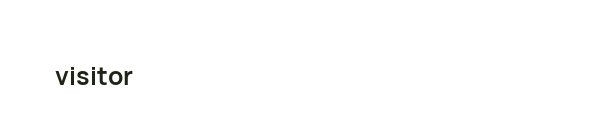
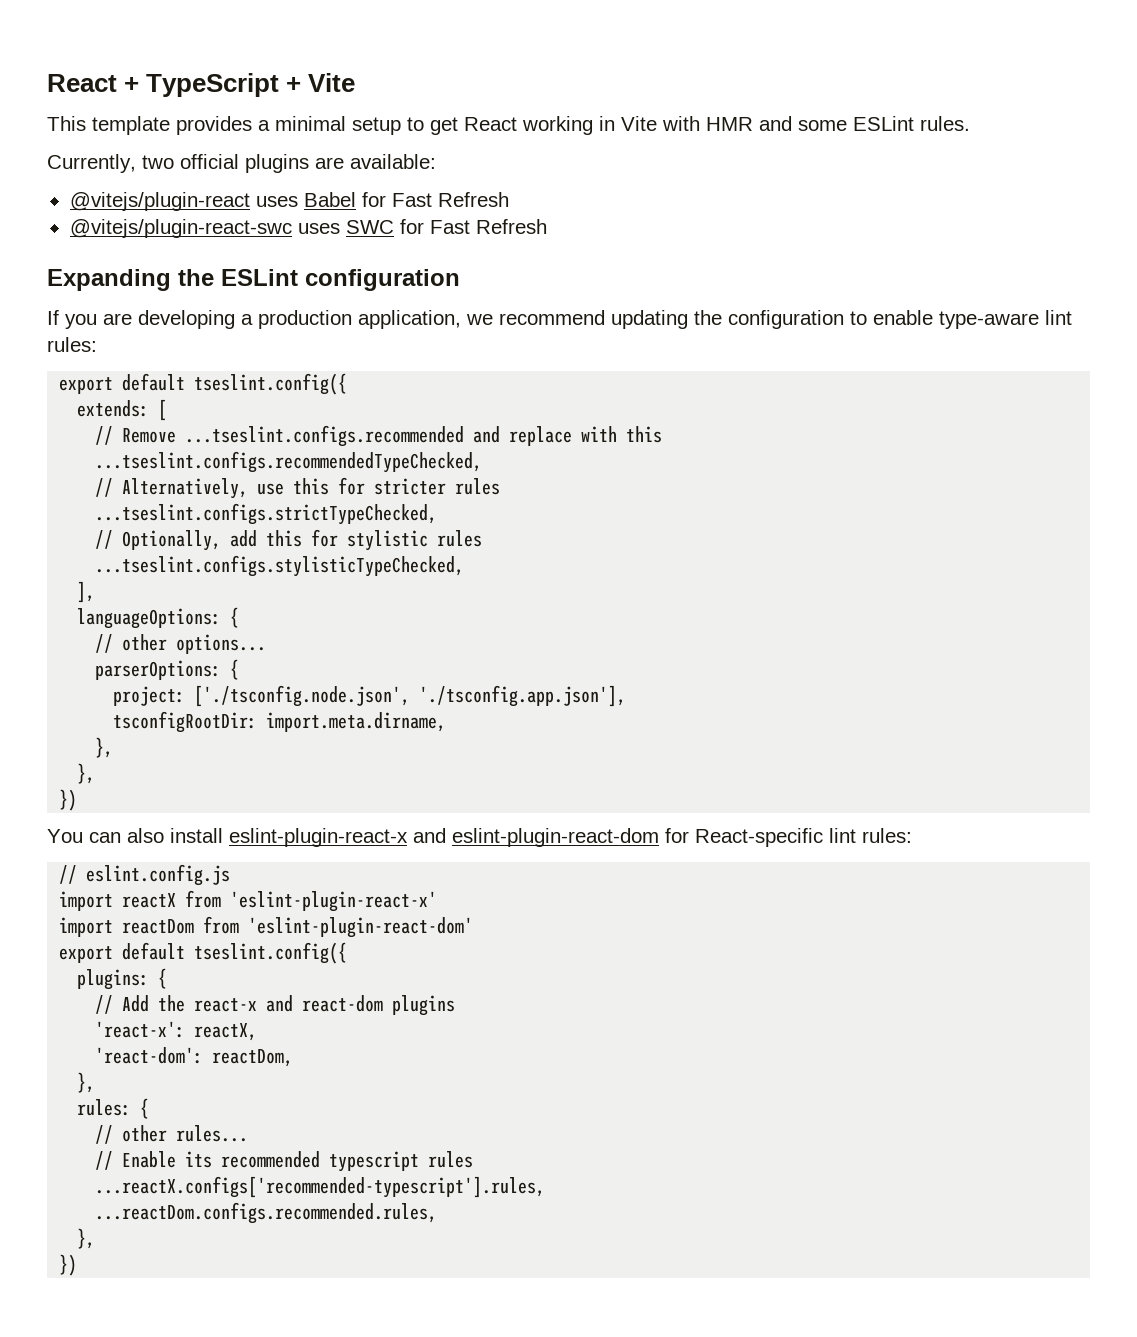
- visitor
+ React + TypeScript + Vite
+ This template provides a minimal setup to get React working in Vite with HMR and some ESLint rules.
+ Currently, two official plugins are available:
+ @vitejs/plugin-react uses Babel for Fast Refresh
+ @vitejs/plugin-react-swc uses SWC for Fast Refresh
+ Expanding the ESLint configuration
+ If you are developing a production application, we recommend updating the configuration to enable type-aware lint rules:
+ export default tseslint.config({
+ extends: [
+ // Remove ...tseslint.configs.recommended and replace with this
+ ...tseslint.configs.recommendedTypeChecked,
+ // Alternatively, use this for stricter rules
+ ...tseslint.configs.strictTypeChecked,
+ // Optionally, add this for stylistic rules
+ ...tseslint.configs.stylisticTypeChecked,
+ ],
+ languageOptions: {
+ // other options...
+ parserOptions: {
+ project: ['./tsconfig.node.json', './tsconfig.app.json'],
+ tsconfigRootDir: import.meta.dirname,
+ },
+ },
+ })
+ You can also install eslint-plugin-react-x and eslint-plugin-react-dom for React-specific lint rules:
+ // eslint.config.js
+ import reactX from 'eslint-plugin-react-x'
+ import reactDom from 'eslint-plugin-react-dom'
+ export default tseslint.config({
+ plugins: {
+ // Add the react-x and react-dom plugins
+ 'react-x': reactX,
+ 'react-dom': reactDom,
+ },
+ rules: {
+ // other rules...
+ // Enable its recommended typescript rules
+ ...reactX.configs['recommended-typescript'].rules,
+ ...reactDom.configs.recommended.rules,
+ },
+ })

